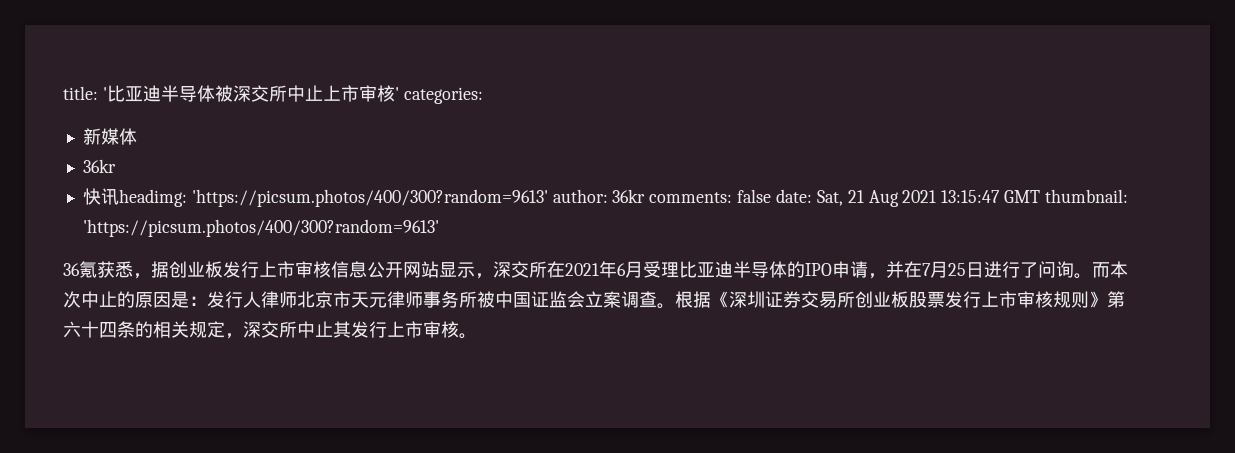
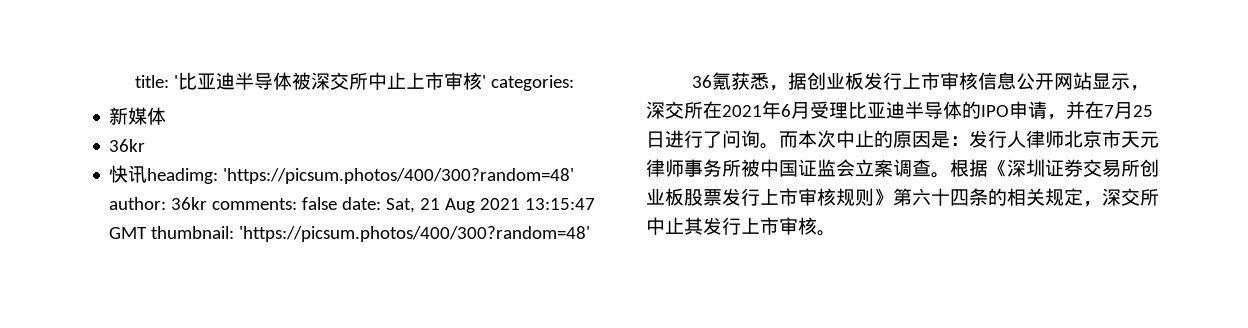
- 快讯headimg: 'https://picsum.photos/400/300?random=9613' author: 36kr comments: false date: Sat, 21 Aug 2021 13:15:47 GMT thumbnail: 'https://picsum.photos/400/300?random=9613'
+ 快讯headimg: 'https://picsum.photos/400/300?random=48' author: 36kr comments: false date: Sat, 21 Aug 2021 13:15:47 GMT thumbnail: 'https://picsum.photos/400/300?random=48'

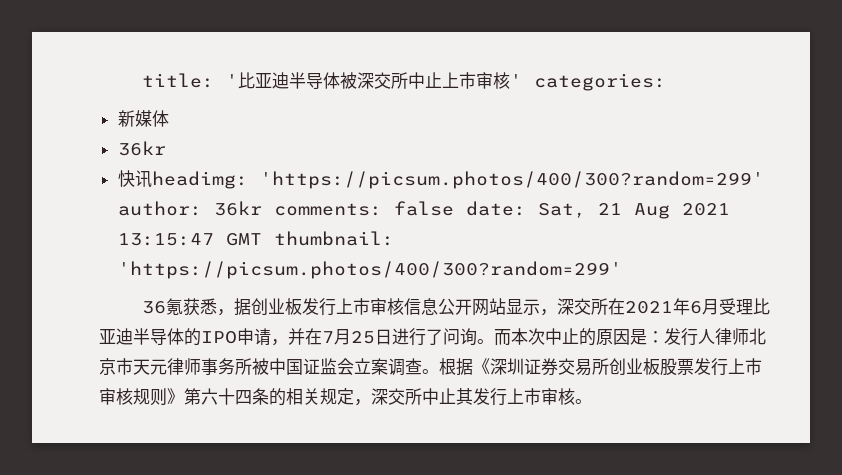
- 快讯headimg: 'https://picsum.photos/400/300?random=48' author: 36kr comments: false date: Sat, 21 Aug 2021 13:15:47 GMT thumbnail: 'https://picsum.photos/400/300?random=48'
+ 快讯headimg: 'https://picsum.photos/400/300?random=299' author: 36kr comments: false date: Sat, 21 Aug 2021 13:15:47 GMT thumbnail: 'https://picsum.photos/400/300?random=299'

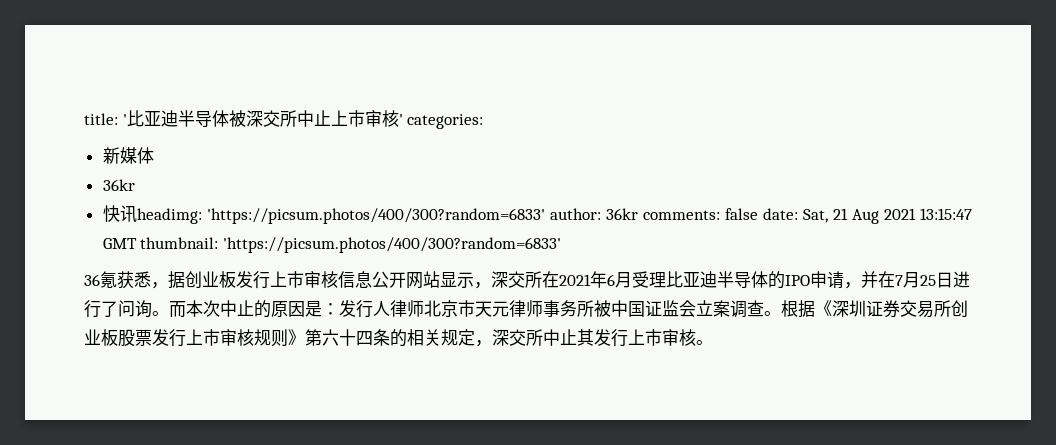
- 快讯headimg: 'https://picsum.photos/400/300?random=299' author: 36kr comments: false date: Sat, 21 Aug 2021 13:15:47 GMT thumbnail: 'https://picsum.photos/400/300?random=299'
+ 快讯headimg: 'https://picsum.photos/400/300?random=6833' author: 36kr comments: false date: Sat, 21 Aug 2021 13:15:47 GMT thumbnail: 'https://picsum.photos/400/300?random=6833'

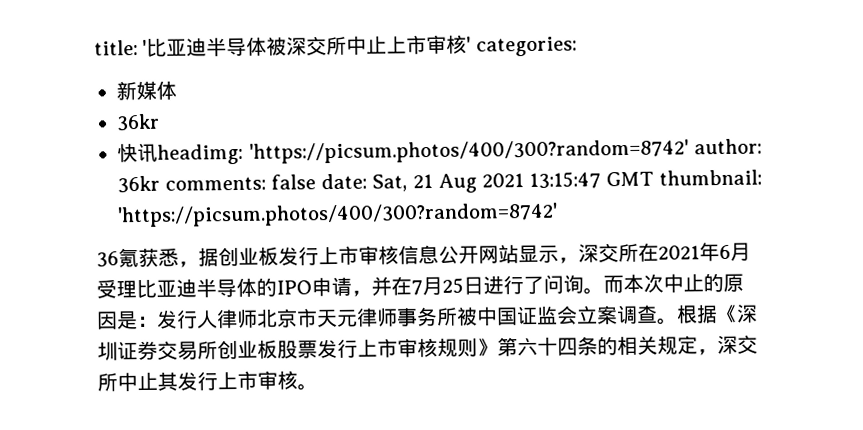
- 快讯headimg: 'https://picsum.photos/400/300?random=6833' author: 36kr comments: false date: Sat, 21 Aug 2021 13:15:47 GMT thumbnail: 'https://picsum.photos/400/300?random=6833'
+ 快讯headimg: 'https://picsum.photos/400/300?random=8742' author: 36kr comments: false date: Sat, 21 Aug 2021 13:15:47 GMT thumbnail: 'https://picsum.photos/400/300?random=8742'

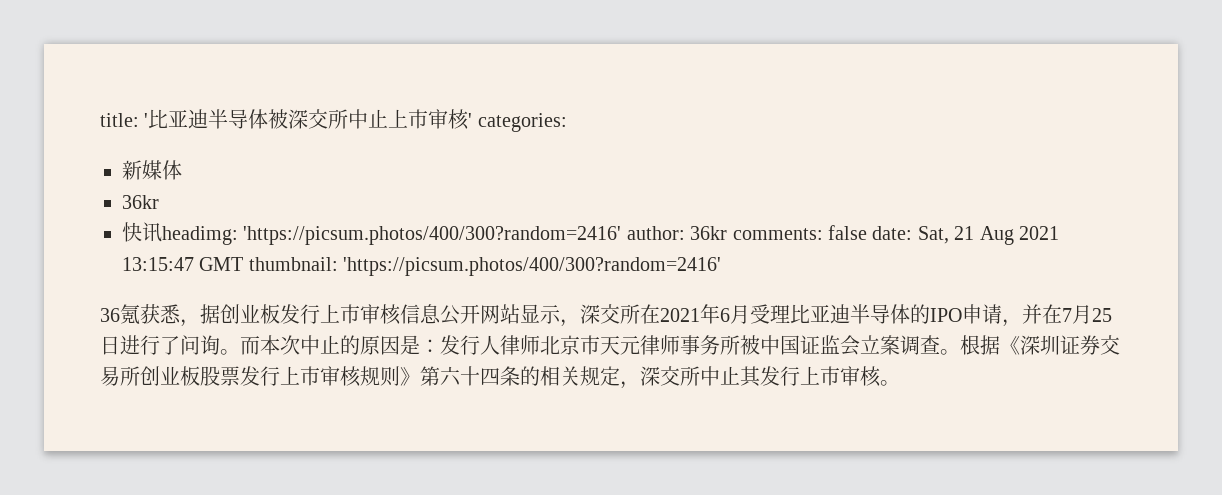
- 快讯headimg: 'https://picsum.photos/400/300?random=8742' author: 36kr comments: false date: Sat, 21 Aug 2021 13:15:47 GMT thumbnail: 'https://picsum.photos/400/300?random=8742'
+ 快讯headimg: 'https://picsum.photos/400/300?random=2416' author: 36kr comments: false date: Sat, 21 Aug 2021 13:15:47 GMT thumbnail: 'https://picsum.photos/400/300?random=2416'

